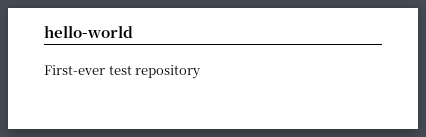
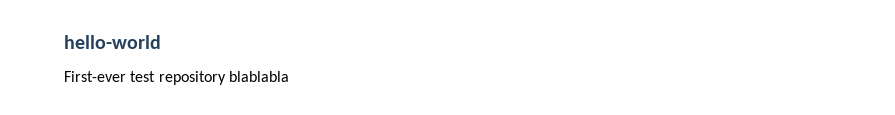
- First-ever test repository
+ First-ever test repository blablabla

